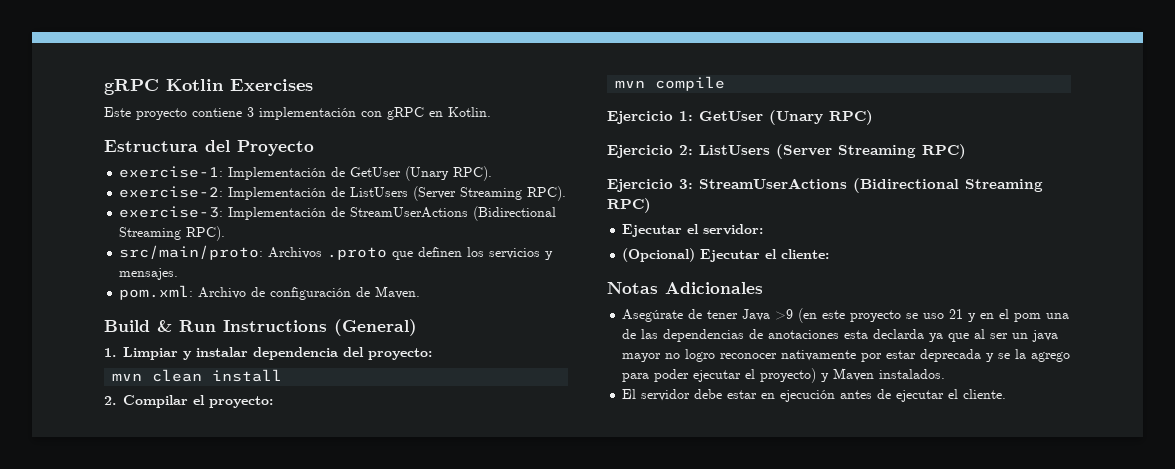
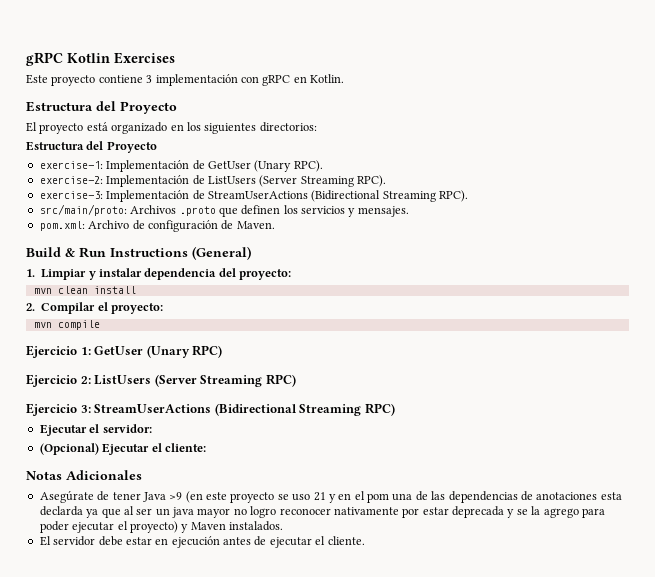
+ El proyecto está organizado en los siguientes directorios:
+ Estructura del Proyecto

